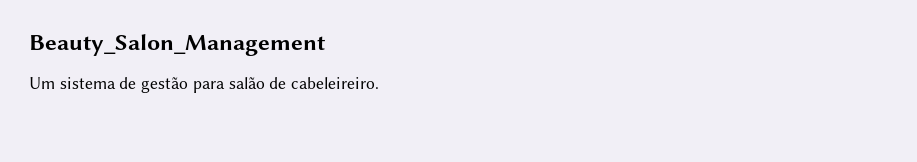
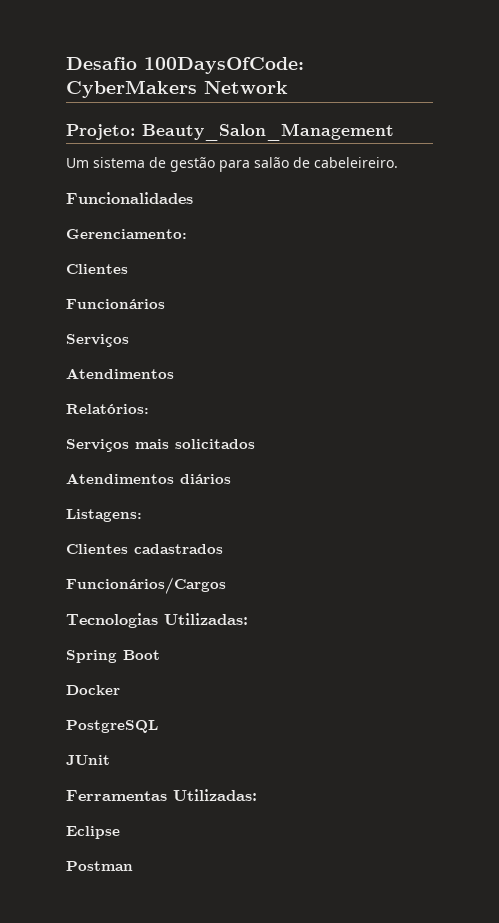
- Beauty_Salon_Management
+ Desafio 100DaysOfCode: CyberMakers Network
+ Projeto: Beauty_Salon_Management
+ Funcionalidades
+ Gerenciamento:
+ Clientes
+ Funcionários
+ Serviços
+ Atendimentos
+ Relatórios:
+ Serviços mais solicitados
+ Atendimentos diários
+ Listagens:
+ Clientes cadastrados
+ Funcionários/Cargos
+ Tecnologias Utilizadas:
+ Spring Boot
+ Docker
+ PostgreSQL
+ JUnit
+ Ferramentas Utilizadas:
+ Eclipse
+ Postman

